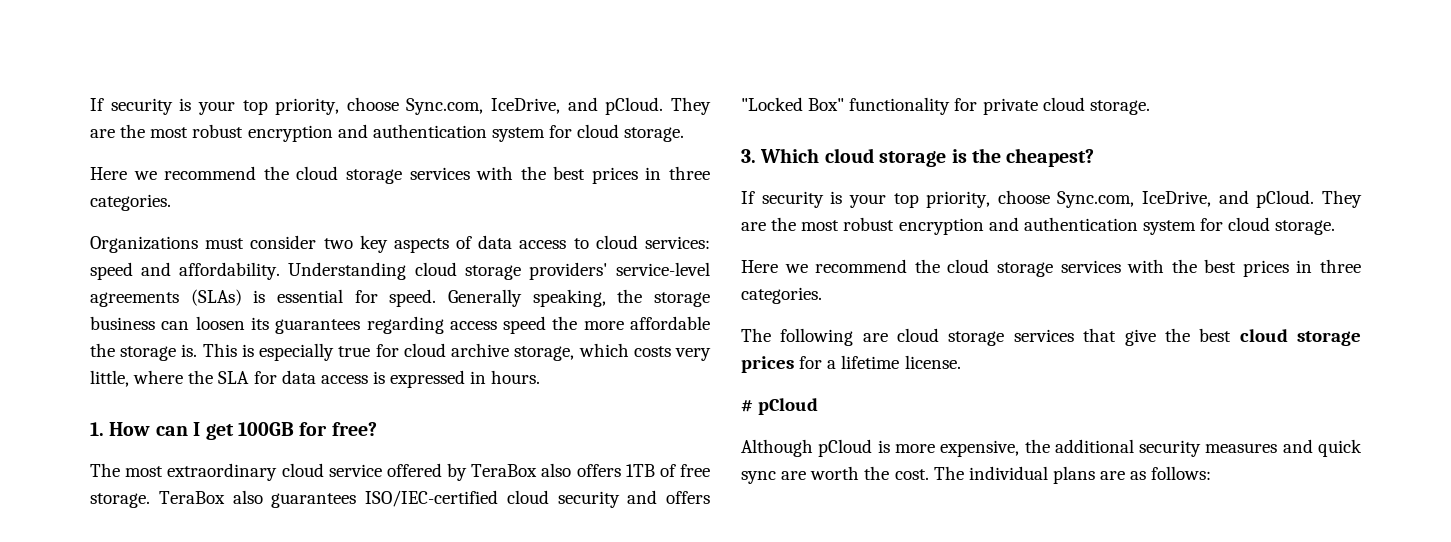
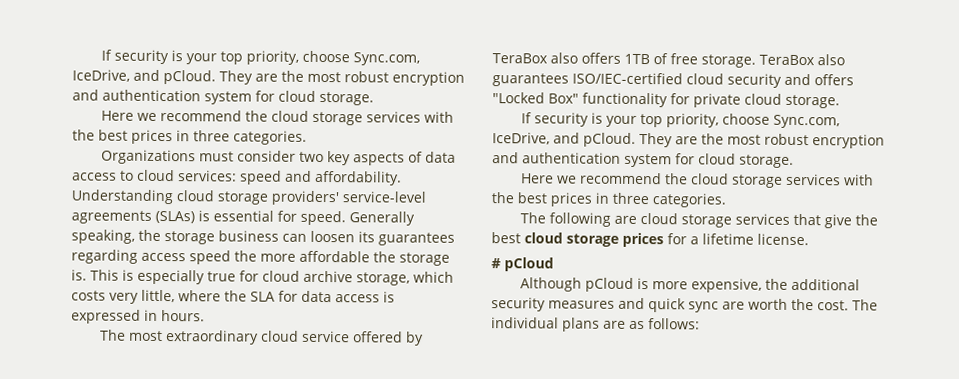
- 1. How can I get 100GB for free?
- 3. Which cloud storage is the cheapest?

